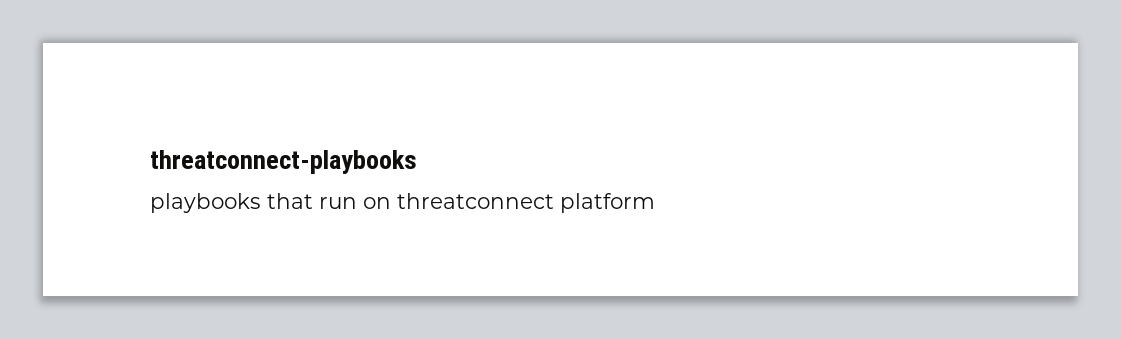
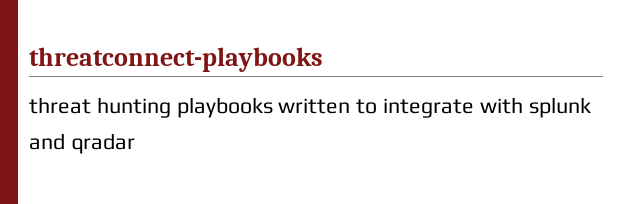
- playbooks that run on threatconnect platform
+ threat hunting playbooks written to integrate with splunk and qradar

